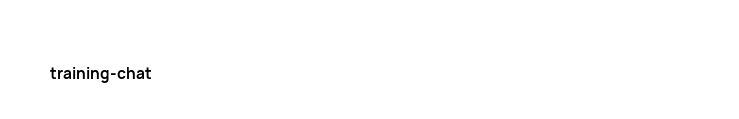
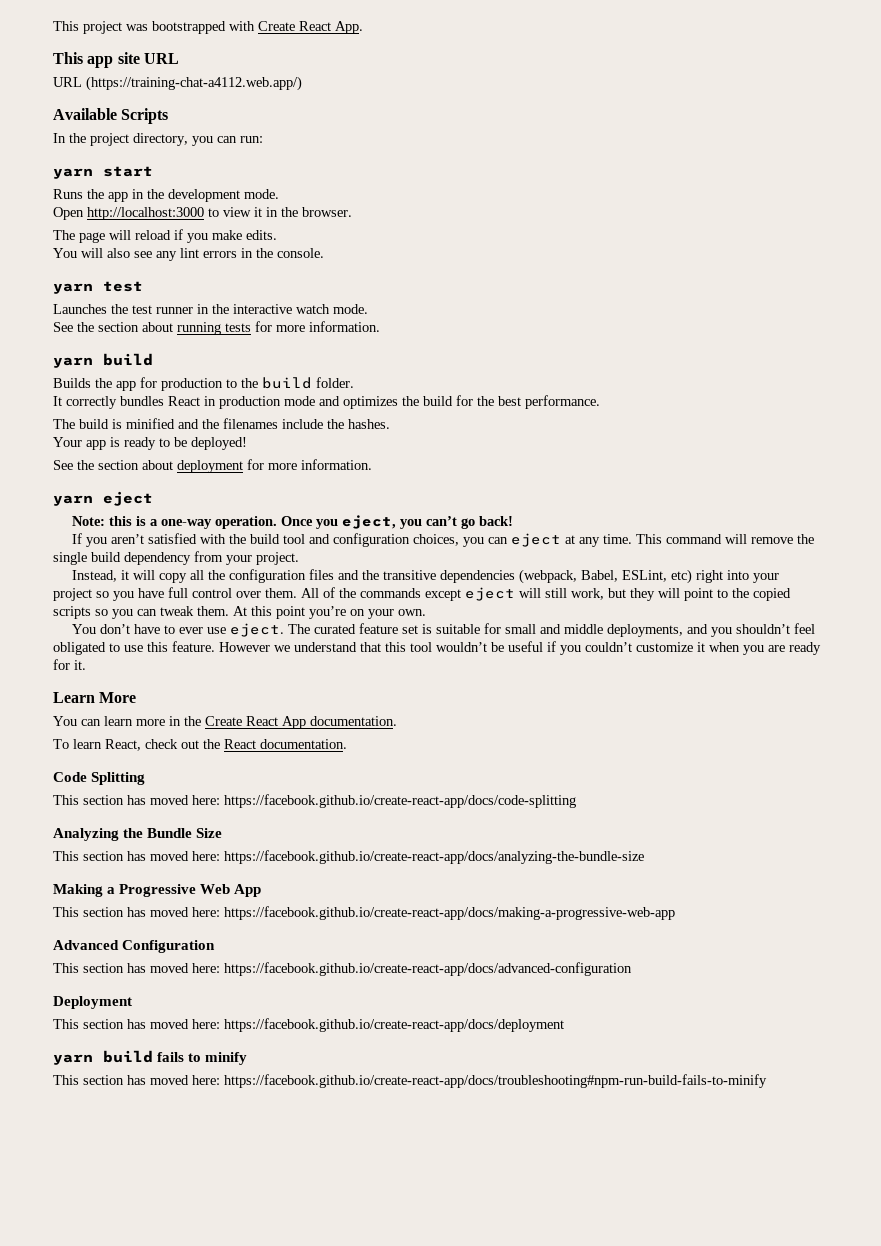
- training-chat
+ This project was bootstrapped with Create React App.
+ This app site URL
+ URL (https://training-chat-a4112.web.app/)
+ Available Scripts
+ In the project directory, you can run:
+ yarn start
+ Runs the app in the development mode.
+ Open http://localhost:3000 to view it in the browser.
+ The page will reload if you make edits.
+ You will also see any lint errors in the console.
+ yarn test
+ Launches the test runner in the interactive watch mode.
+ See the section about running tests for more information.
+ yarn build
+ Builds the app for production to the build folder.
+ It correctly bundles React in production mode and optimizes the build for the best performance.
+ The build is minified and the filenames include the hashes.
+ Your app is ready to be deployed!
+ See the section about deployment for more information.
+ yarn eject
+ Note: this is a one-way operation. Once you eject, you can’t go back!
+ If you aren’t satisfied with the build tool and configuration choices, you can eject at any time. This command will remove the single build dependency from your project.
+ Instead, it will copy all the configuration files and the transitive dependencies (webpack, Babel, ESLint, etc) right into your project so you have full control over them. All of the commands except eject will still work, but they will point to the copied scripts so you can tweak them. At this point you’re on your own.
+ You don’t have to ever use eject. The curated feature set is suitable for small and middle deployments, and you shouldn’t feel obligated to use this feature. However we understand that this tool wouldn’t be useful if you couldn’t customize it when you are ready for it.
+ Learn More
+ You can learn more in the Create React App documentation.
+ To learn React, check out the React documentation.
+ Code Splitting
+ This section has moved here: https://facebook.github.io/create-react-app/docs/code-splitting
+ Analyzing the Bundle Size
+ This section has moved here: https://facebook.github.io/create-react-app/docs/analyzing-the-bundle-size
+ Making a Progressive Web App
+ This section has moved here: https://facebook.github.io/create-react-app/docs/making-a-progressive-web-app
+ Advanced Configuration
+ This section has moved here: https://facebook.github.io/create-react-app/docs/advanced-configuration
+ Deployment
+ This section has moved here: https://facebook.github.io/create-react-app/docs/deployment
+ yarn build fails to minify
+ This section has moved here: https://facebook.github.io/create-react-app/docs/troubleshooting#npm-run-build-fails-to-minify

